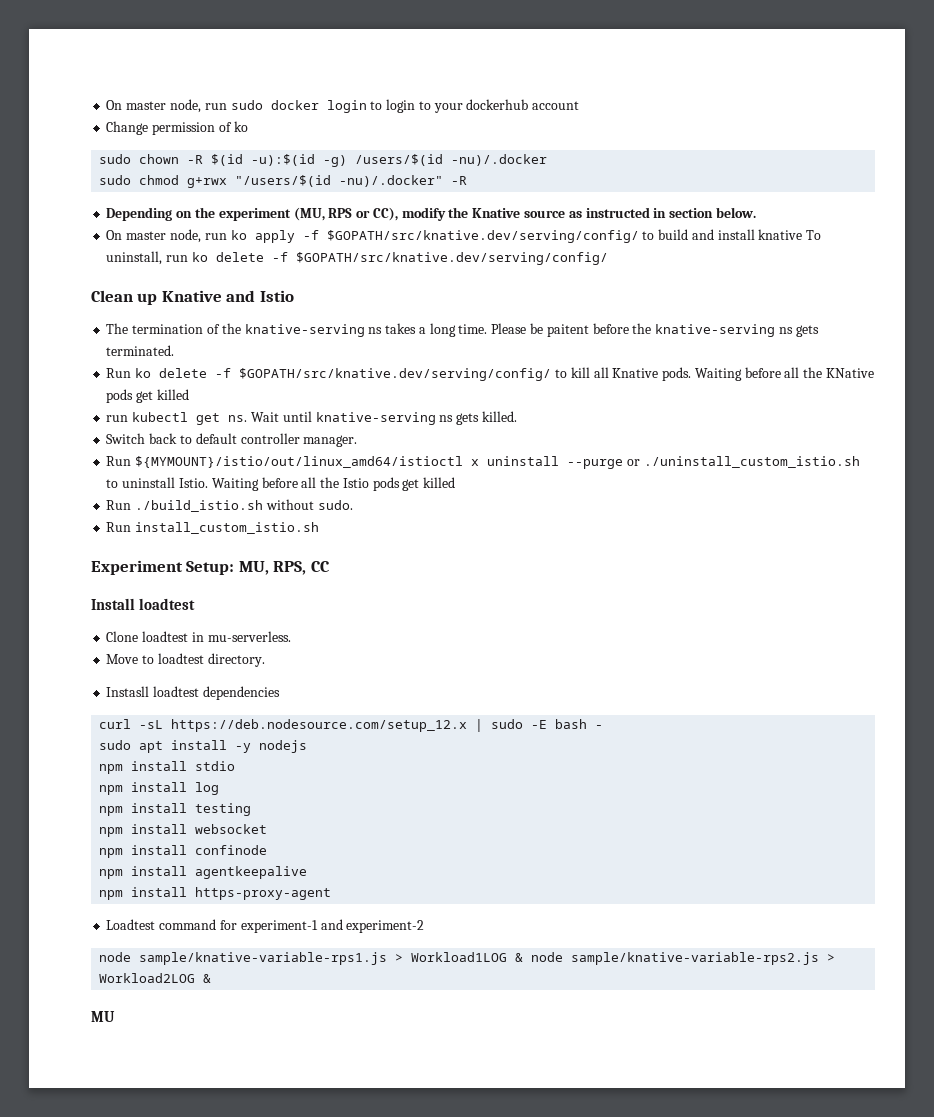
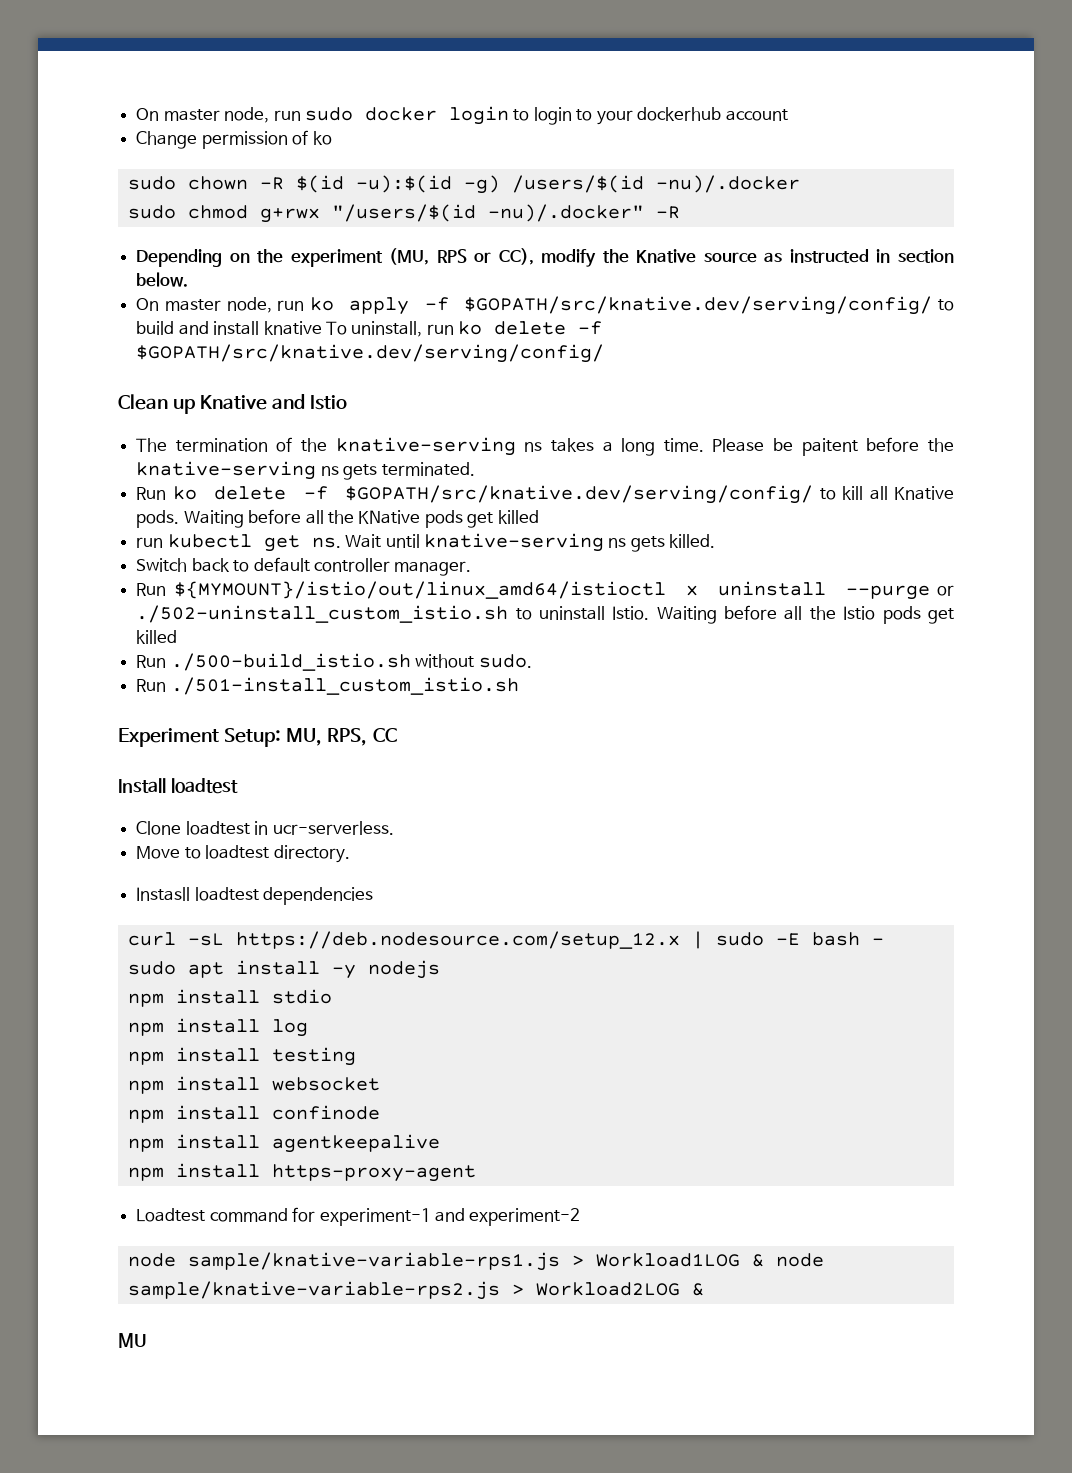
- Run ${MYMOUNT}/istio/out/linux_amd64/istioctl x uninstall --purge or ./uninstall_custom_istio.sh to uninstall Istio.
+ Run ${MYMOUNT}/istio/out/linux_amd64/istioctl x uninstall --purge or ./502-uninstall_custom_istio.sh to uninstall Istio.
- Run ./build_istio.sh without sudo.
+ Run ./500-build_istio.sh without sudo.
- Run install_custom_istio.sh
+ Run ./501-install_custom_istio.sh
- Clone loadtest in mu-serverless.
+ Clone loadtest in ucr-serverless.

